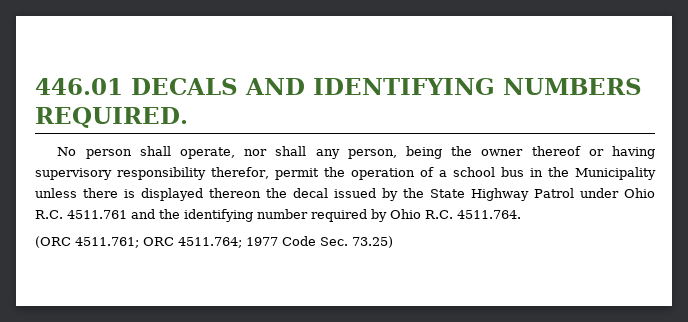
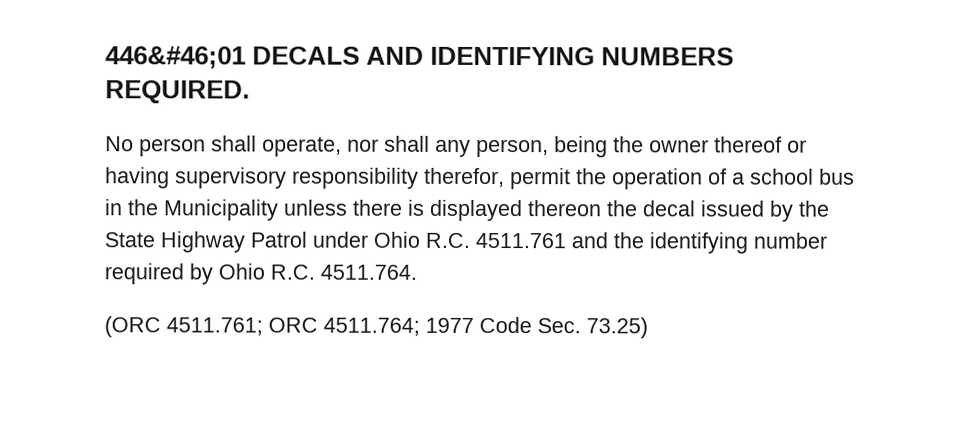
- 446.01 DECALS AND IDENTIFYING NUMBERS REQUIRED.
+ 446&#46;01 DECALS AND IDENTIFYING NUMBERS REQUIRED.

